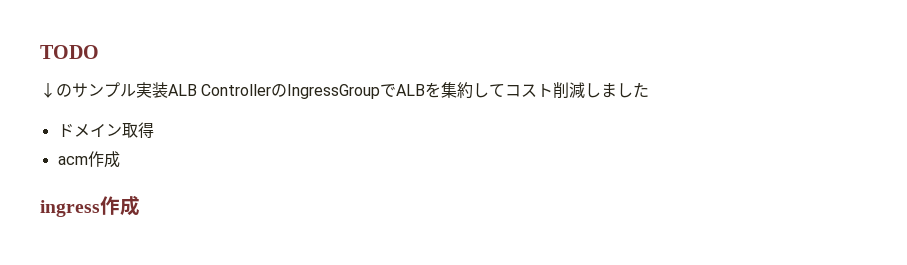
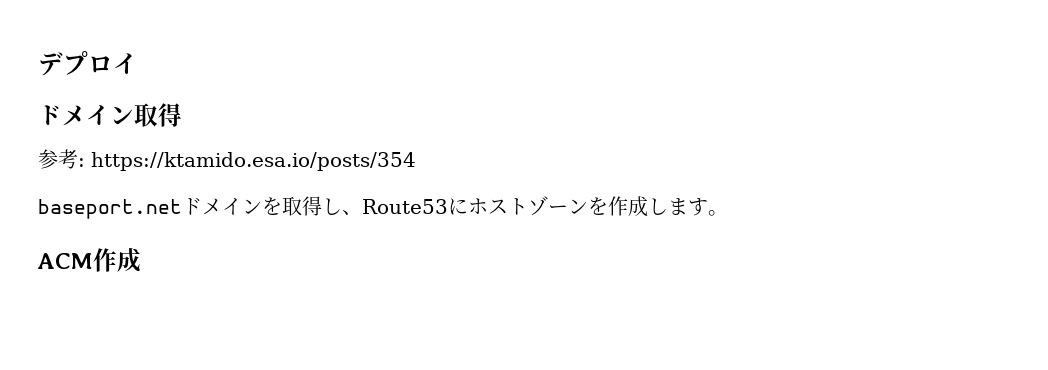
- TODO
- ↓のサンプル実装ALB ControllerのIngressGroupでALBを集約してコスト削減しました
+ デプロイ
  ドメイン取得
- acm作成
- ingress作成
+ 参考: https://ktamido.esa.io/posts/354
+ baseport.netドメインを取得し、Route53にホストゾーンを作成します。
+ ACM作成

